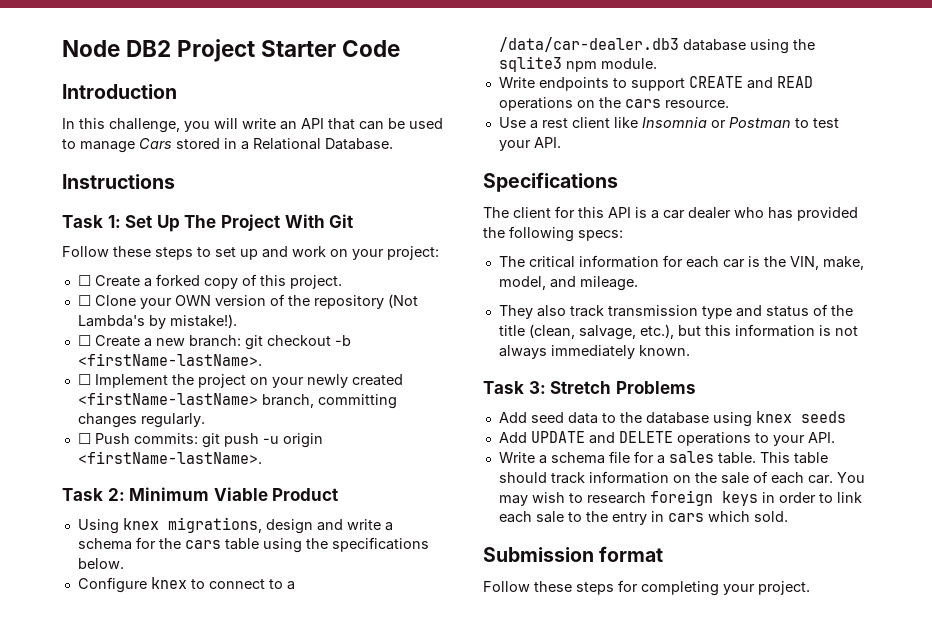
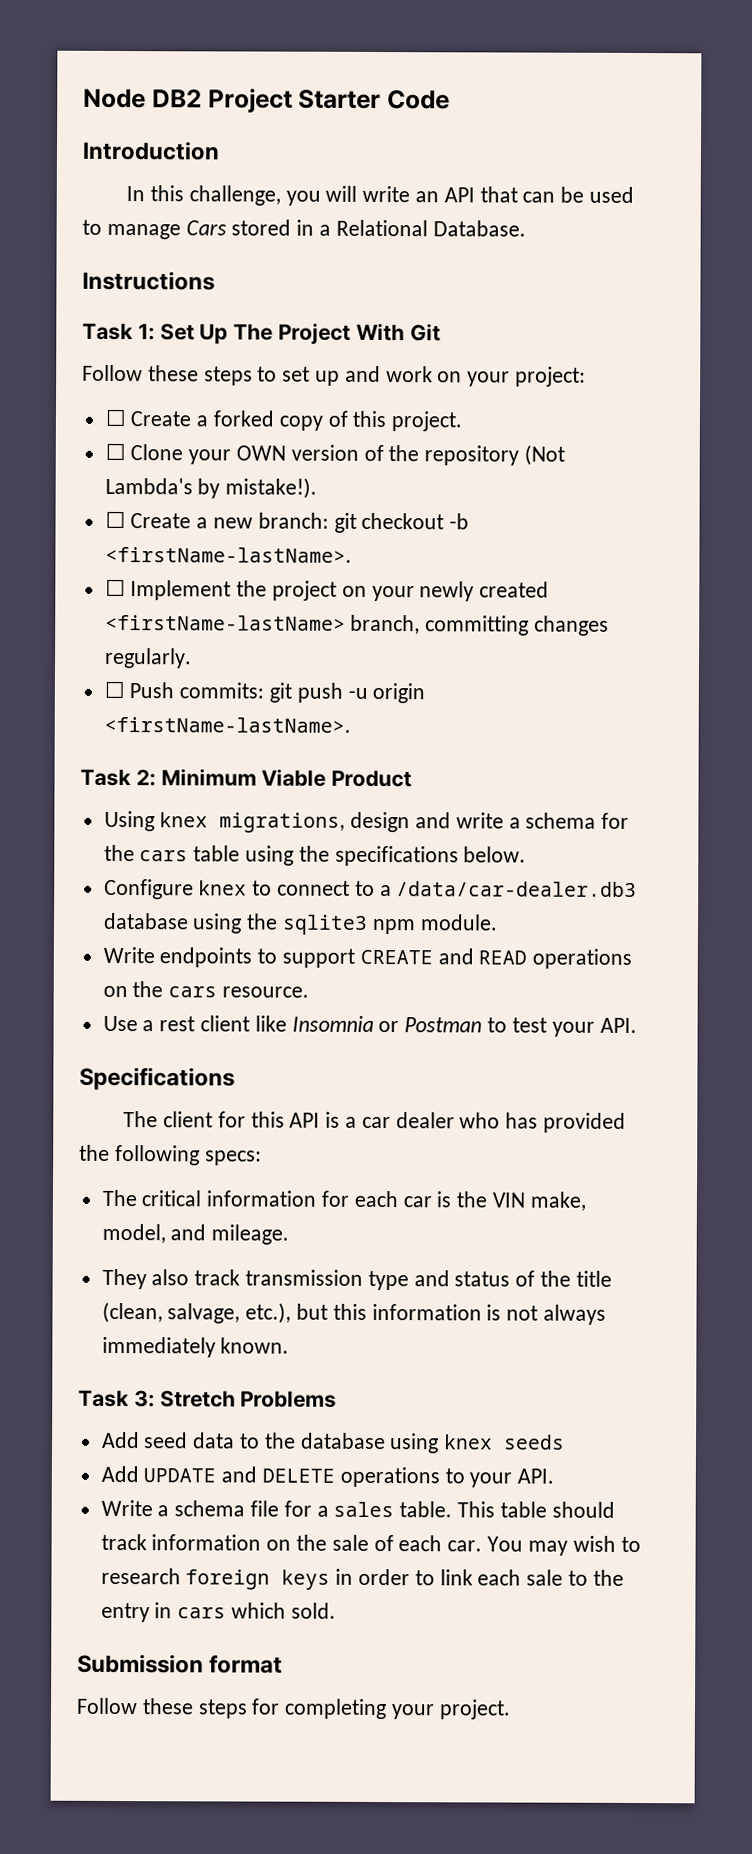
- The critical information for each car is the VIN, make, model, and mileage.
+ The critical information for each car is the VIN make, model, and mileage.

